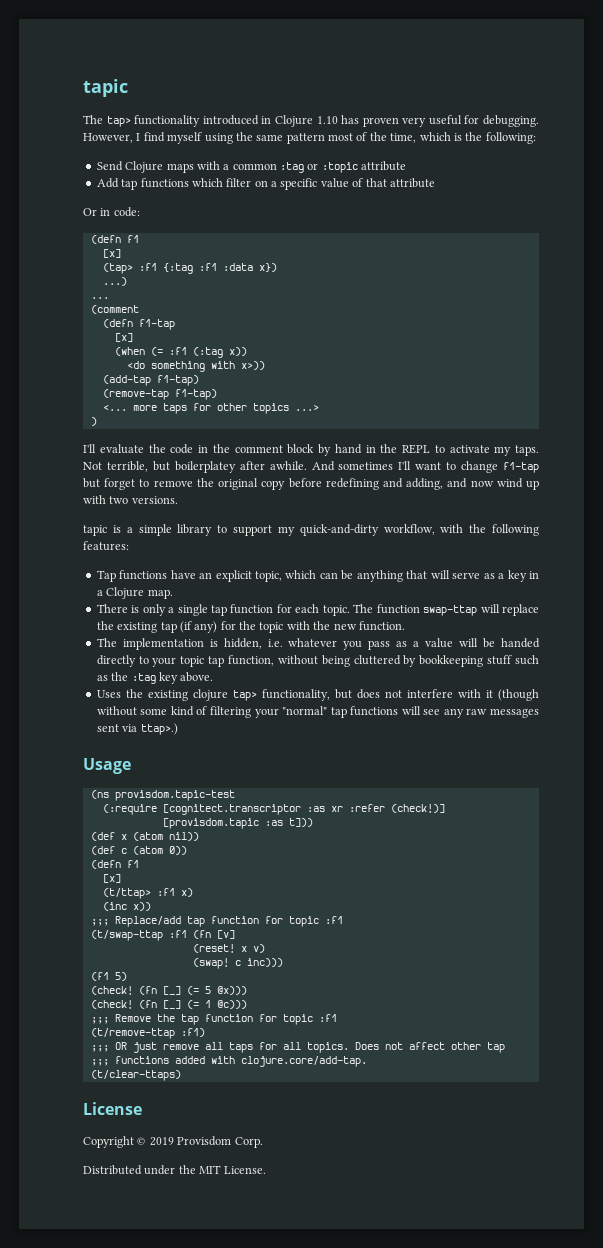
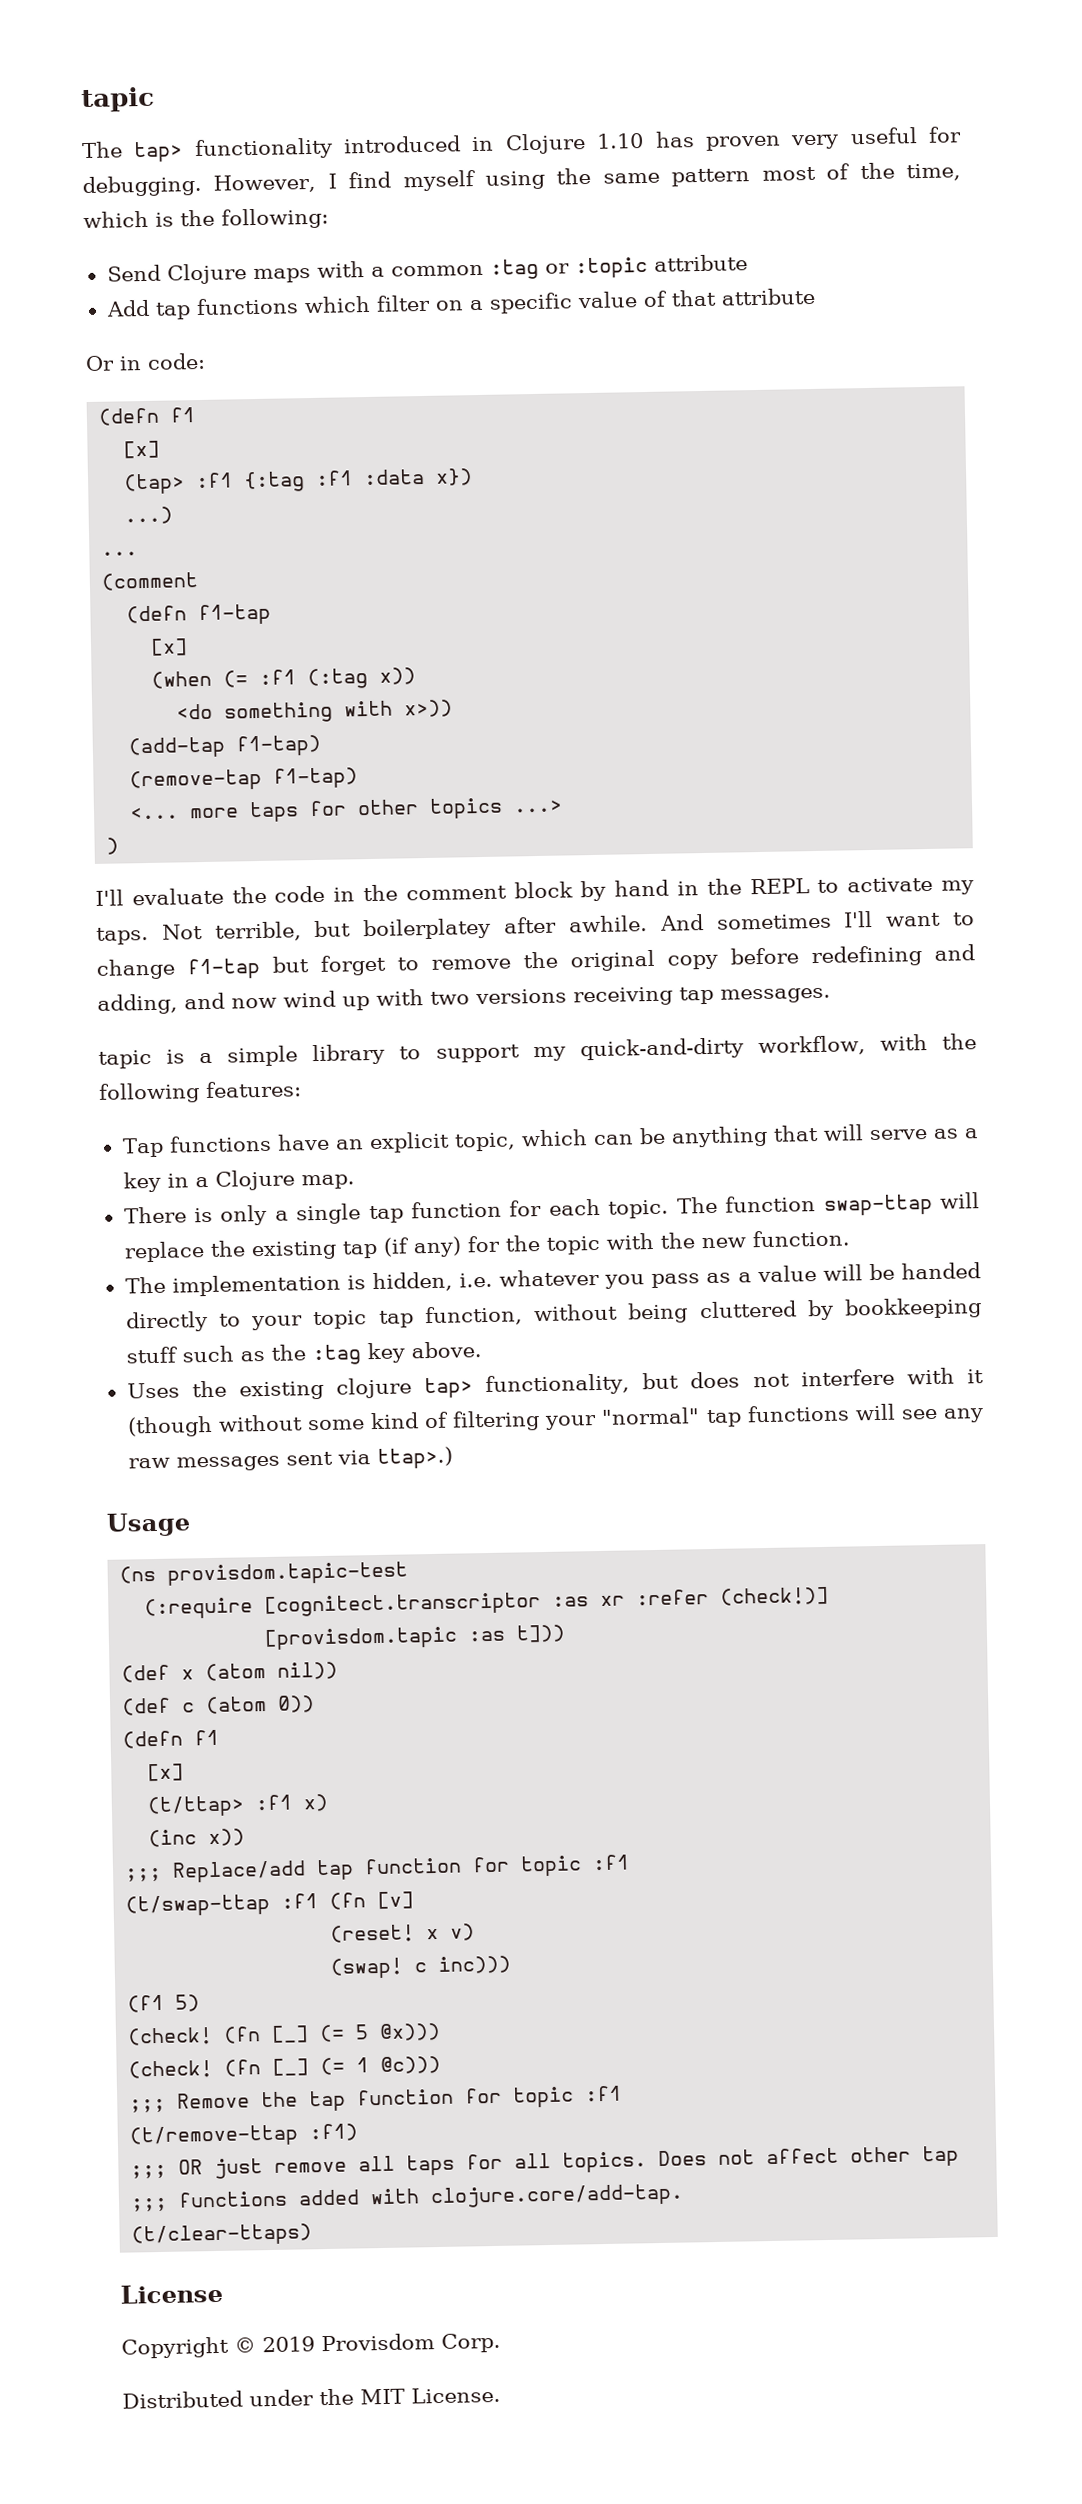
- And sometimes I'll want to change f1-tap but forget to remove the original copy before redefining and adding, and now wind up with two versions.
+ And sometimes I'll want to change f1-tap but forget to remove the original copy before redefining and adding, and now wind up with two versions receiving tap messages.

